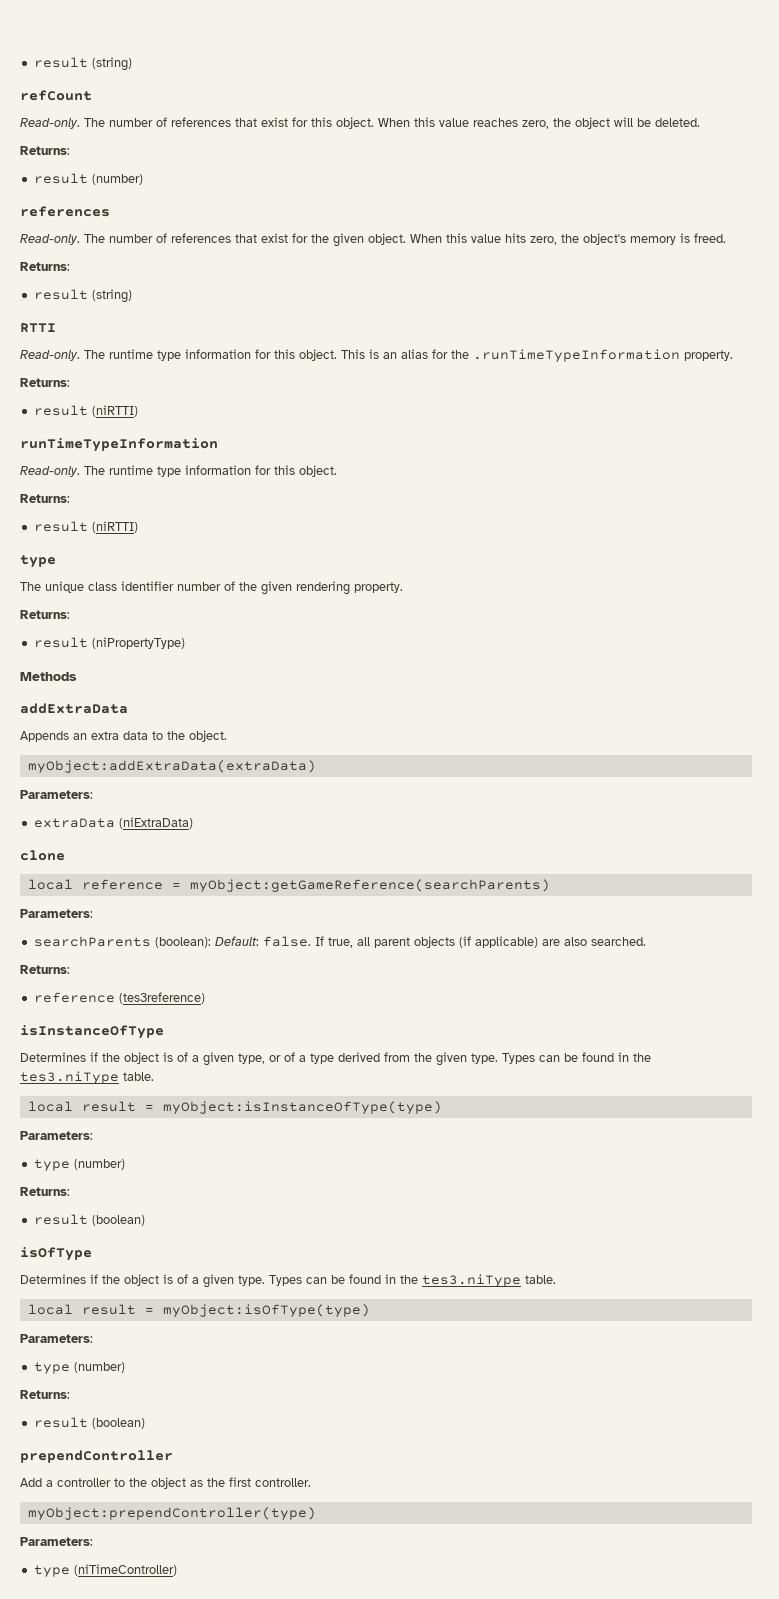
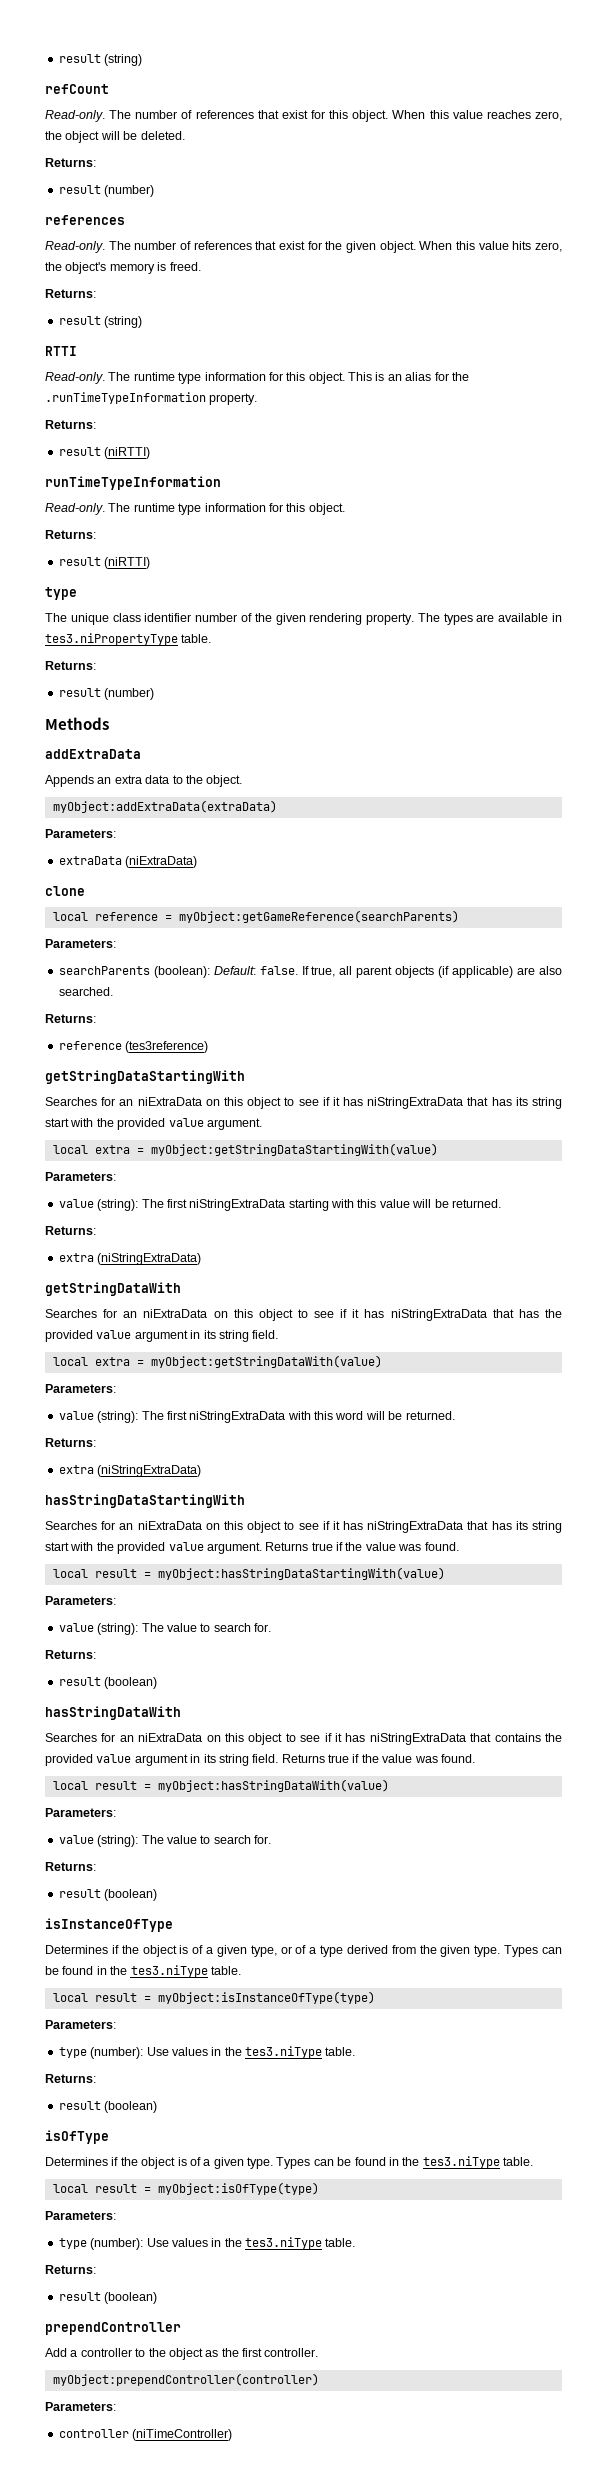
- The unique class identifier number of the given rendering property.
+ The unique class identifier number of the given rendering property. The types are available in tes3.niPropertyType table.
  Returns:
- result (niPropertyType)
+ result (number)
+ getStringDataStartingWith
+ Searches for an niExtraData on this object to see if it has niStringExtraData that has its string start with the provided value argument.
+ local extra = myObject:getStringDataStartingWith(value)
+ Parameters:
+ value (string): The first niStringExtraData starting with this value will be returned.
+ Returns:
+ extra (niStringExtraData)
+ getStringDataWith
+ Searches for an niExtraData on this object to see if it has niStringExtraData that has the provided value argument in its string field.
+ local extra = myObject:getStringDataWith(value)
+ Parameters:
+ value (string): The first niStringExtraData with this word will be returned.
+ Returns:
+ extra (niStringExtraData)
+ hasStringDataStartingWith
+ Searches for an niExtraData on this object to see if it has niStringExtraData that has its string start with the provided value argument. Returns true if the value was found.
+ local result = myObject:hasStringDataStartingWith(value)
+ Parameters:
+ value (string): The value to search for.
+ Returns:
+ result (boolean)
+ hasStringDataWith
+ Searches for an niExtraData on this object to see if it has niStringExtraData that contains the provided value argument in its string field. Returns true if the value was found.
+ local result = myObject:hasStringDataWith(value)
+ Parameters:
+ value (string): The value to search for.
+ Returns:
+ result (boolean)
  local result = myObject:isInstanceOfType(type)
  Parameters:
- type (number)
+ type (number): Use values in the tes3.niType table.
  local result = myObject:isOfType(type)
  Parameters:
- type (number)
+ type (number): Use values in the tes3.niType table.
- myObject:prependController(type)
+ myObject:prependController(controller)
  Parameters:
- type (niTimeController)
+ controller (niTimeController)

